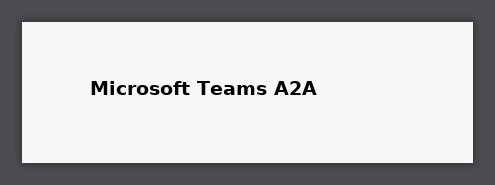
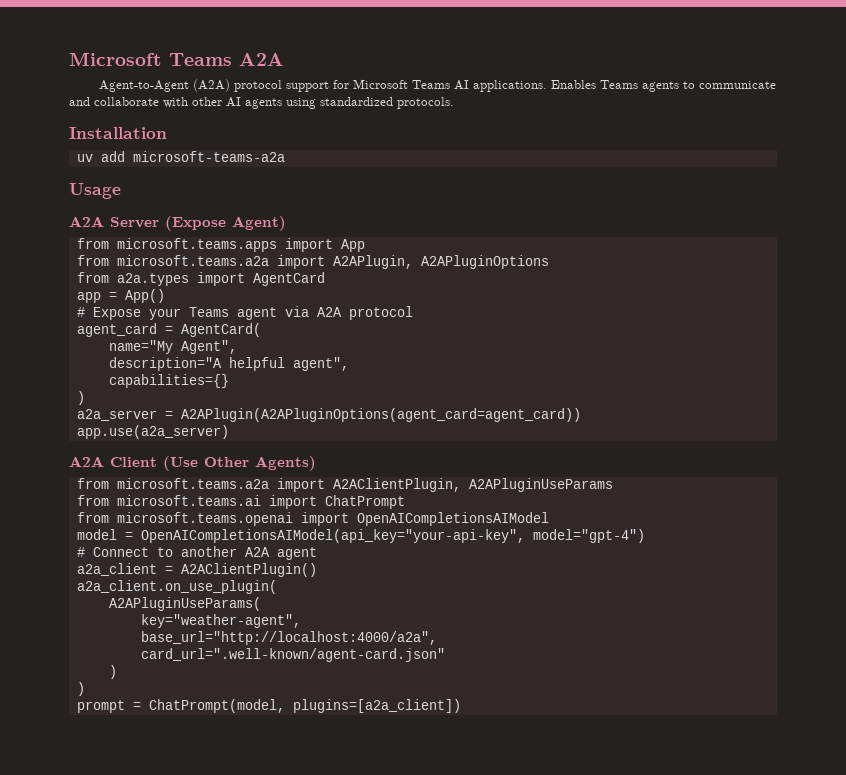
+ Agent-to-Agent (A2A) protocol support for Microsoft Teams AI applications. Enables Teams agents to communicate and collaborate with other AI agents using standardized protocols.
+ Installation
+ uv add microsoft-teams-a2a
+ Usage
+ A2A Server (Expose Agent)
+ from microsoft.teams.apps import App
+ from microsoft.teams.a2a import A2APlugin, A2APluginOptions
+ from a2a.types import AgentCard
+ app = App()
+ # Expose your Teams agent via A2A protocol
+ agent_card = AgentCard(
+ name="My Agent",
+ description="A helpful agent",
+ capabilities={}
+ )
+ a2a_server = A2APlugin(A2APluginOptions(agent_card=agent_card))
+ app.use(a2a_server)
+ A2A Client (Use Other Agents)
+ from microsoft.teams.a2a import A2AClientPlugin, A2APluginUseParams
+ from microsoft.teams.ai import ChatPrompt
+ from microsoft.teams.openai import OpenAICompletionsAIModel
+ model = OpenAICompletionsAIModel(api_key="your-api-key", model="gpt-4")
+ # Connect to another A2A agent
+ a2a_client = A2AClientPlugin()
+ a2a_client.on_use_plugin(
+ A2APluginUseParams(
+ key="weather-agent",
+ base_url="http://localhost:4000/a2a",
+ card_url=".well-known/agent-card.json"
+ )
+ )
+ prompt = ChatPrompt(model, plugins=[a2a_client])

